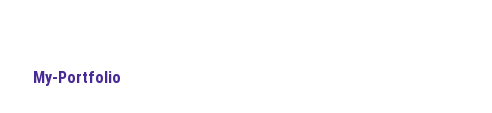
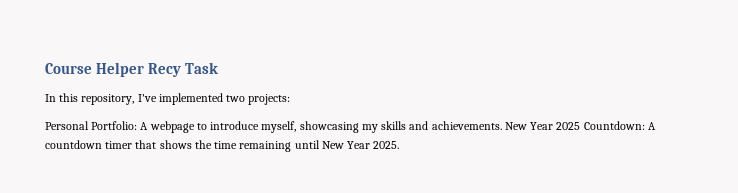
- My-Portfolio
+ Course Helper Recy Task
+ In this repository, I've implemented two projects:
+ Personal Portfolio: A webpage to introduce myself, showcasing my skills and achievements. New Year 2025 Countdown: A countdown timer that shows the time remaining until New Year 2025.

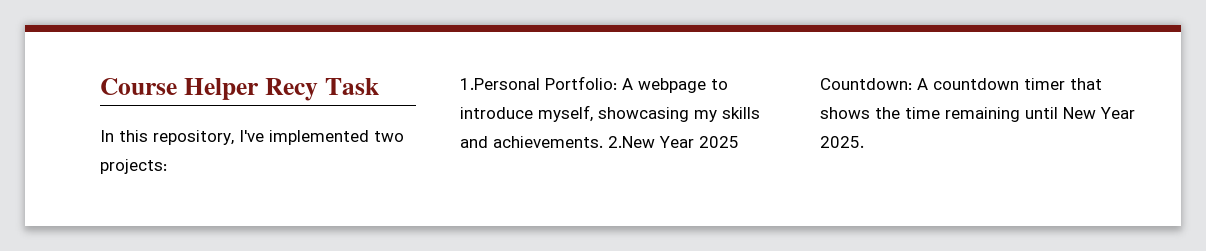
- Personal Portfolio: A webpage to introduce myself, showcasing my skills and achievements.
+ 1.Personal Portfolio: A webpage to introduce myself, showcasing my skills and achievements.
- New Year 2025 Countdown: A countdown timer that shows the time remaining until New Year 2025.
+ 2.New Year 2025 Countdown: A countdown timer that shows the time remaining until New Year 2025.

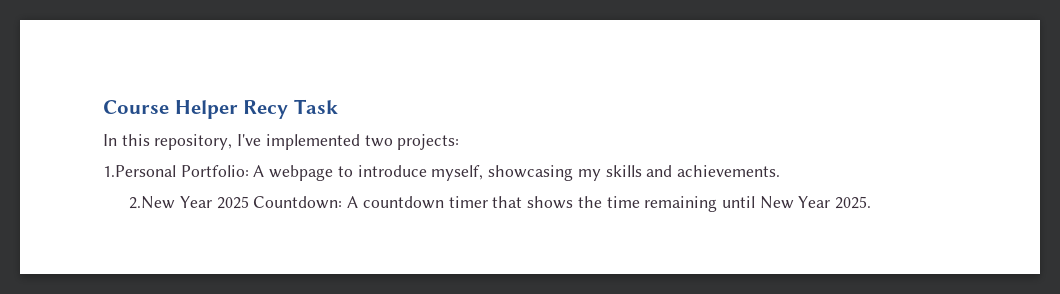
- 1.Personal Portfolio: A webpage to introduce myself, showcasing my skills and achievements. 2.New Year 2025 Countdown: A countdown timer that shows the time remaining until New Year 2025.
+ 1.Personal Portfolio: A webpage to introduce myself, showcasing my skills and achievements.
+ 2.New Year 2025 Countdown: A countdown timer that shows the time remaining until New Year 2025.

